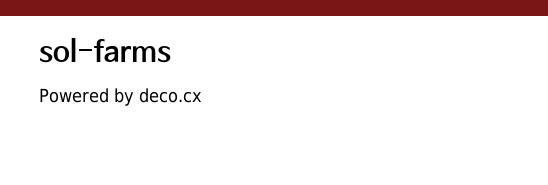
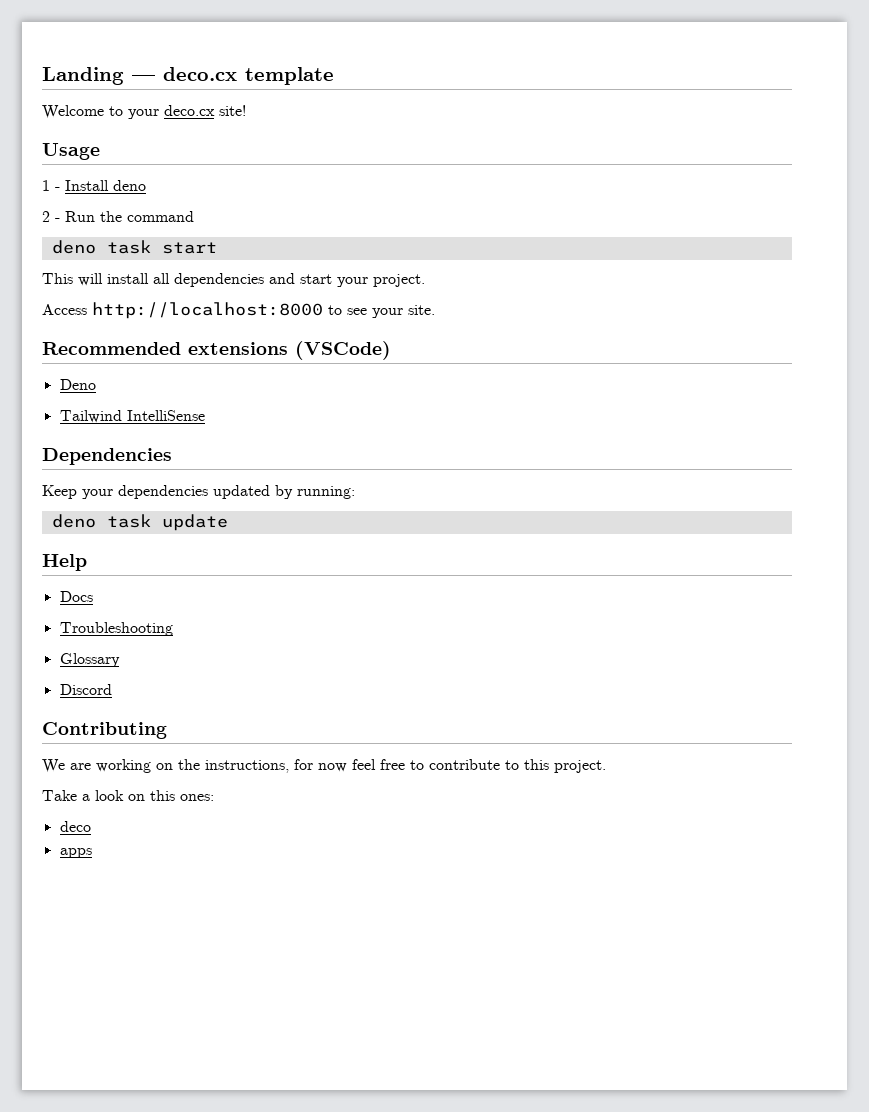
- sol-farms
- Powered by deco.cx
+ Landing — deco.cx template
+ Welcome to your deco.cx site!
+ Usage
+ 1 - Install deno
+ 2 - Run the command
+ deno task start
+ This will install all dependencies and start your project.
+ Access http://localhost:8000 to see your site.
+ Recommended extensions (VSCode)
+ Deno
+ Tailwind IntelliSense
+ Dependencies
+ Keep your dependencies updated by running:
+ deno task update
+ Help
+ Docs
+ Troubleshooting
+ Glossary
+ Discord
+ Contributing
+ We are working on the instructions, for now feel free to contribute to this project.
+ Take a look on this ones:
+ deco
+ apps

